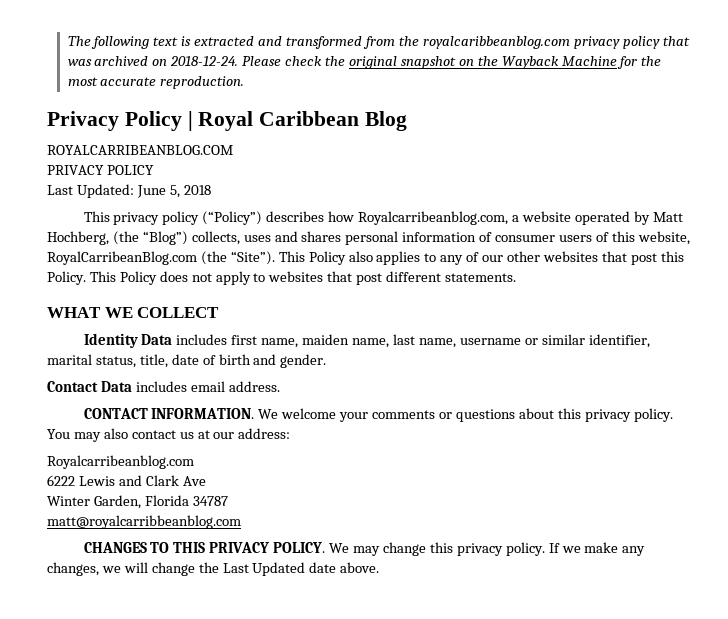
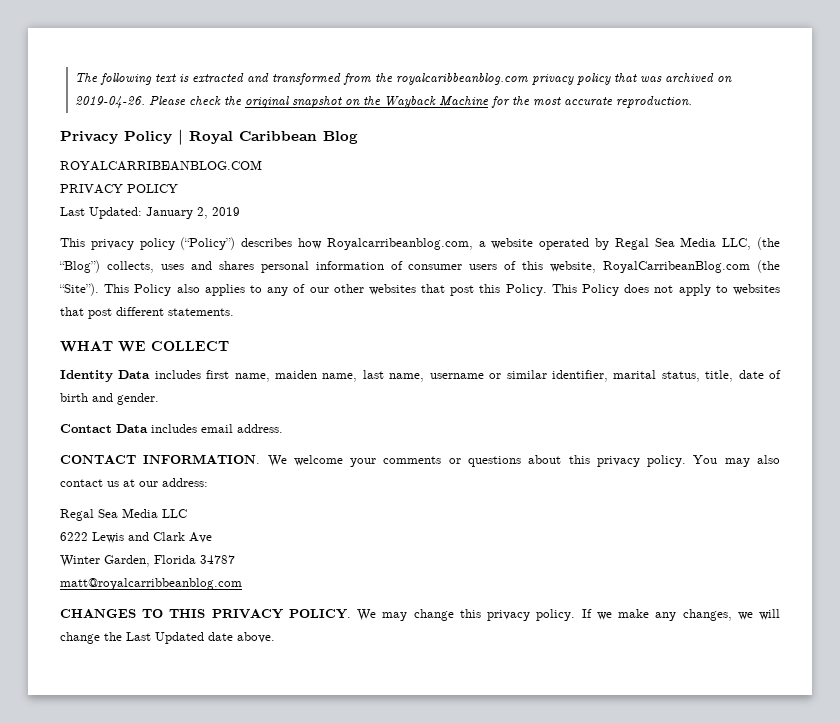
- The following text is extracted and transformed from the royalcaribbeanblog.com privacy policy that was archived on 2018-12-24.
+ The following text is extracted and transformed from the royalcaribbeanblog.com privacy policy that was archived on 2019-04-26.
- Last Updated: June 5, 2018
+ Last Updated: January 2, 2019
- This privacy policy (“Policy”) describes how Royalcarribeanblog.com, a website operated by Matt Hochberg, (the “Blog”) collects, uses and shares personal information of consumer users of this website, RoyalCarribeanBlog.com (the “Site”).
+ This privacy policy (“Policy”) describes how Royalcarribeanblog.com, a website operated by Regal Sea Media LLC, (the “Blog”) collects, uses and shares personal information of consumer users of this website, RoyalCarribeanBlog.com (the “Site”).
- Royalcarribeanblog.com
+ Regal Sea Media LLC

